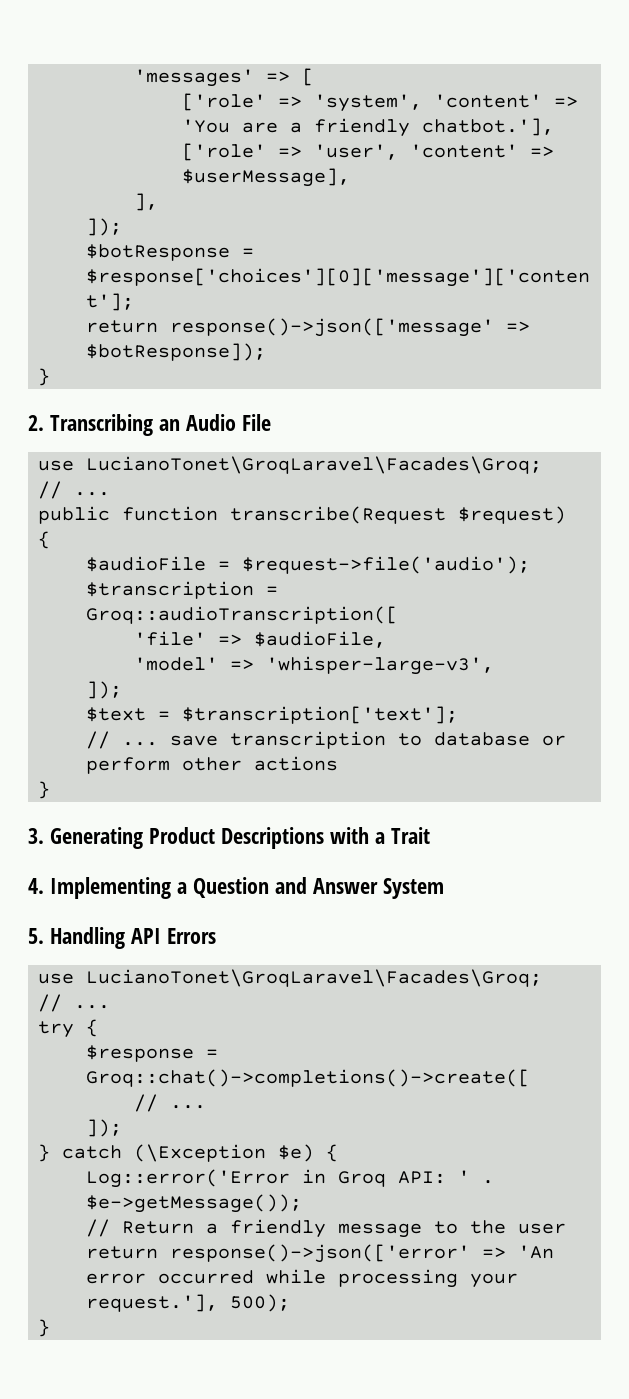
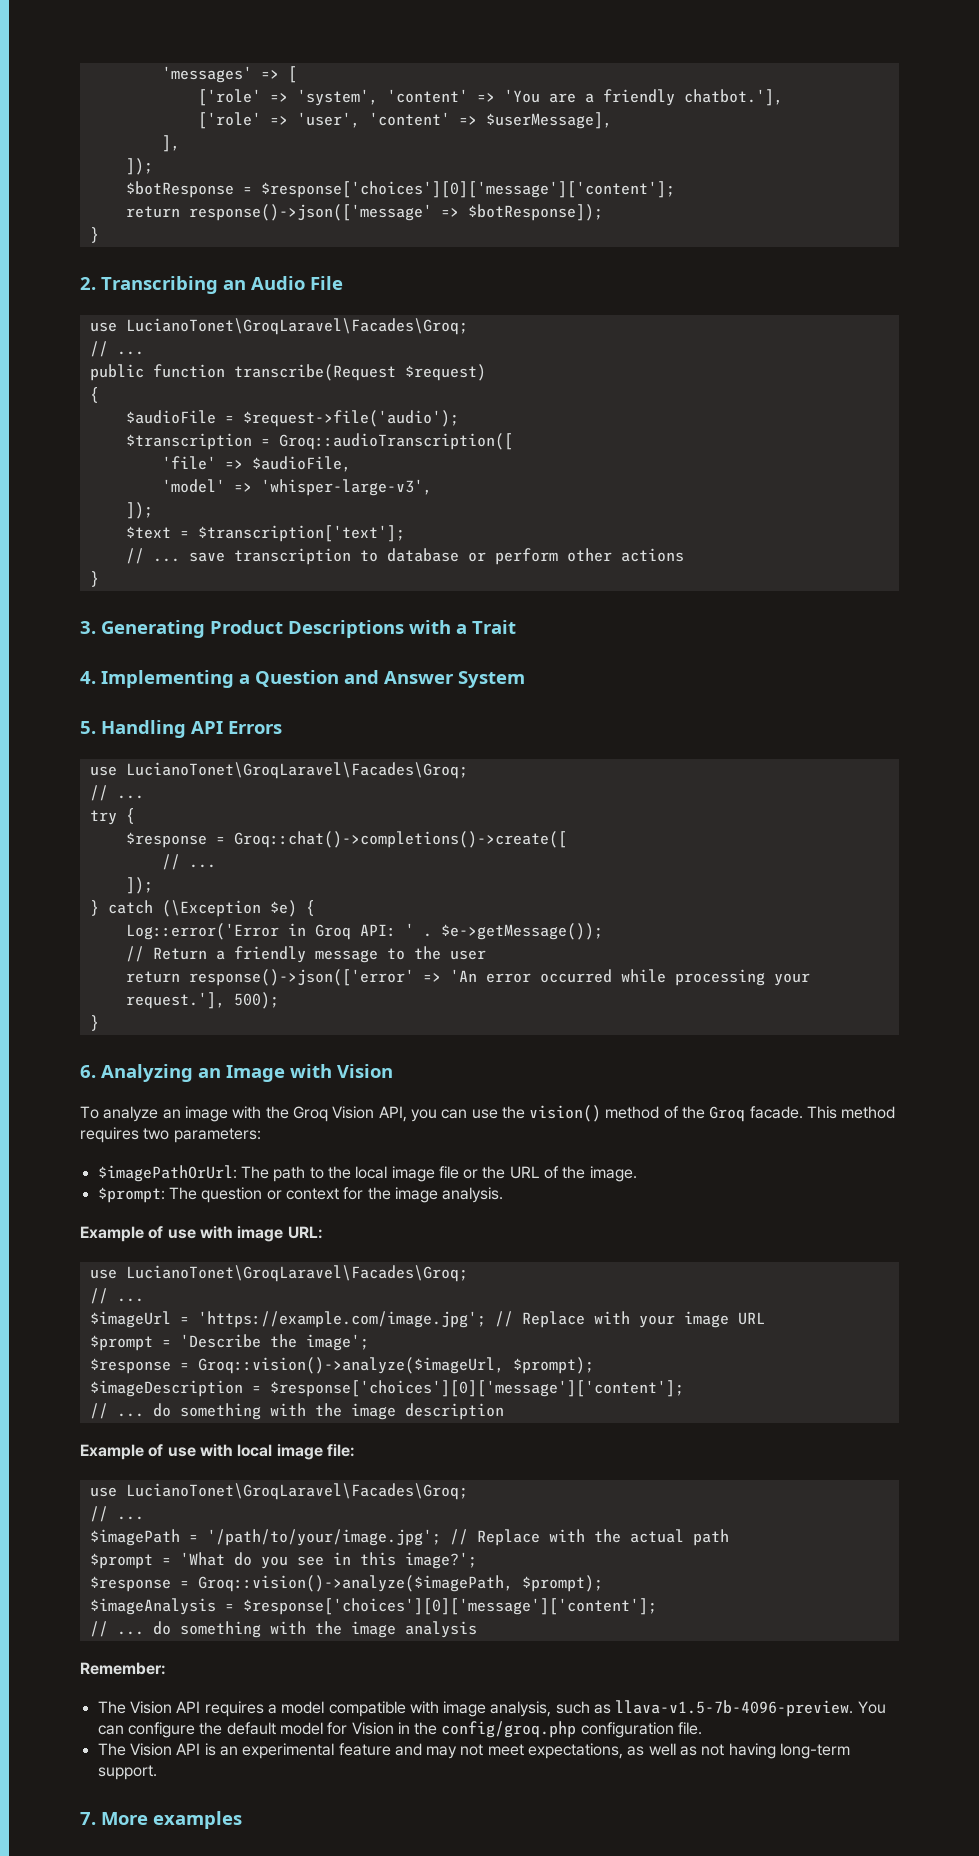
+ 6. Analyzing an Image with Vision
+ To analyze an image with the Groq Vision API, you can use the vision() method of the Groq facade. This method requires two parameters:
+ $imagePathOrUrl: The path to the local image file or the URL of the image.
+ $prompt: The question or context for the image analysis.
+ Example of use with image URL:
+ use LucianoTonet\GroqLaravel\Facades\Groq;
+ // ...
+ $imageUrl = 'https://example.com/image.jpg'; // Replace with your image URL
+ $prompt = 'Describe the image';
+ $response = Groq::vision()->analyze($imageUrl, $prompt);
+ $imageDescription = $response['choices'][0]['message']['content'];
+ // ... do something with the image description
+ Example of use with local image file:
+ use LucianoTonet\GroqLaravel\Facades\Groq;
+ // ...
+ $imagePath = '/path/to/your/image.jpg'; // Replace with the actual path
+ $prompt = 'What do you see in this image?';
+ $response = Groq::vision()->analyze($imagePath, $prompt);
+ $imageAnalysis = $response['choices'][0]['message']['content'];
+ // ... do something with the image analysis
+ Remember:
+ The Vision API requires a model compatible with image analysis, such as llava-v1.5-7b-4096-preview. You can configure the default model for Vision in the config/groq.php configuration file.
+ The Vision API is an experimental feature and may not meet expectations, as well as not having long-term support.
+ 7. More examples

